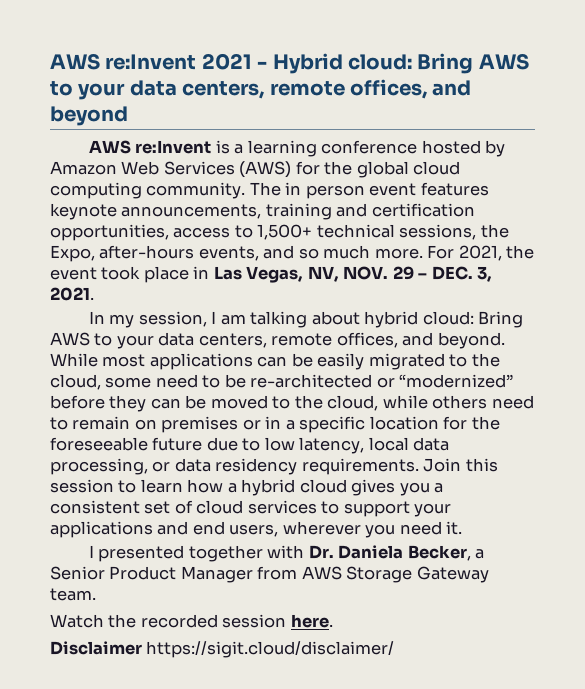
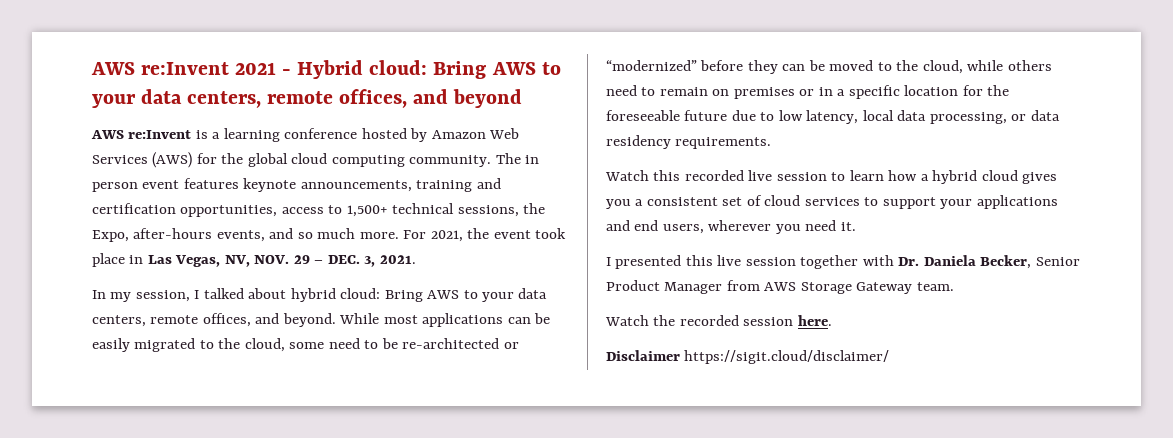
- In my session, I am talking about hybrid cloud: Bring AWS to your data centers, remote offices, and beyond.
+ In my session, I talked about hybrid cloud: Bring AWS to your data centers, remote offices, and beyond.
- While most applications can be easily migrated to the cloud, some need to be re-architected or “modernized” before they can be moved to the cloud, while others need to remain on premises or in a specific location for the foreseeable future due to low latency, local data processing, or data residency requirements. Join this session to learn how a hybrid cloud gives you a consistent set of cloud services to support your applications and end users, wherever you need it.
+ While most applications can be easily migrated to the cloud, some need to be re-architected or “modernized” before they can be moved to the cloud, while others need to remain on premises or in a specific location for the foreseeable future due to low latency, local data processing, or data residency requirements.
+ Watch this recorded live session to learn how a hybrid cloud gives you a consistent set of cloud services to support your applications and end users, wherever you need it.
- I presented together with Dr. Daniela Becker, a Senior Product Manager from AWS Storage Gateway team.
+ I presented this live session together with Dr. Daniela Becker, Senior Product Manager from AWS Storage Gateway team.

